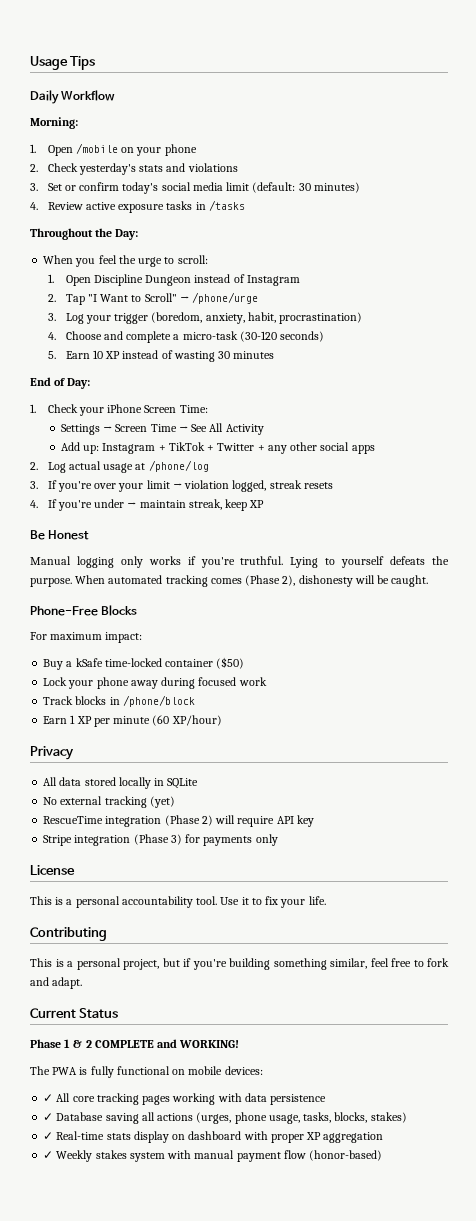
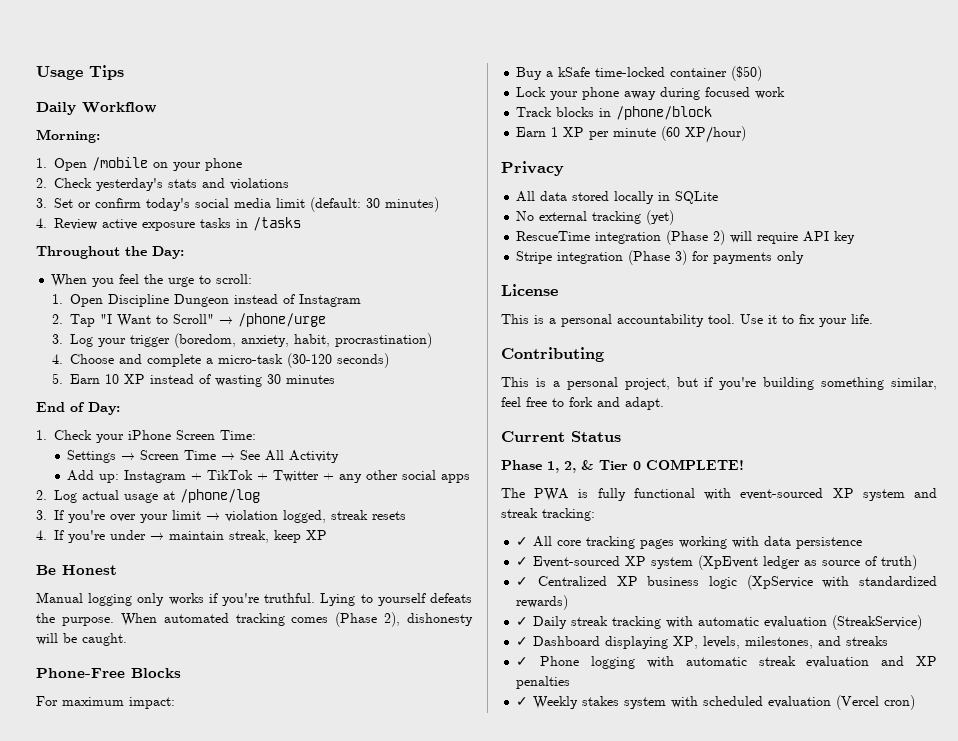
- Phase 1 & 2 COMPLETE and WORKING!
+ Phase 1, 2, & Tier 0 COMPLETE!
- The PWA is fully functional on mobile devices:
+ The PWA is fully functional with event-sourced XP system and streak tracking:
- ✓ Database saving all actions (urges, phone usage, tasks, blocks, stakes)
- ✓ Real-time stats display on dashboard with proper XP aggregation
+ ✓ Event-sourced XP system (XpEvent ledger as source of truth)
+ ✓ Centralized XP business logic (XpService with standardized rewards)
+ ✓ Daily streak tracking with automatic evaluation (StreakService)
+ ✓ Dashboard displaying XP, levels, milestones, and streaks
+ ✓ Phone logging with automatic streak evaluation and XP penalties
- ✓ Weekly stakes system with manual payment flow (honor-based)
+ ✓ Weekly stakes system with scheduled evaluation (Vercel cron)

